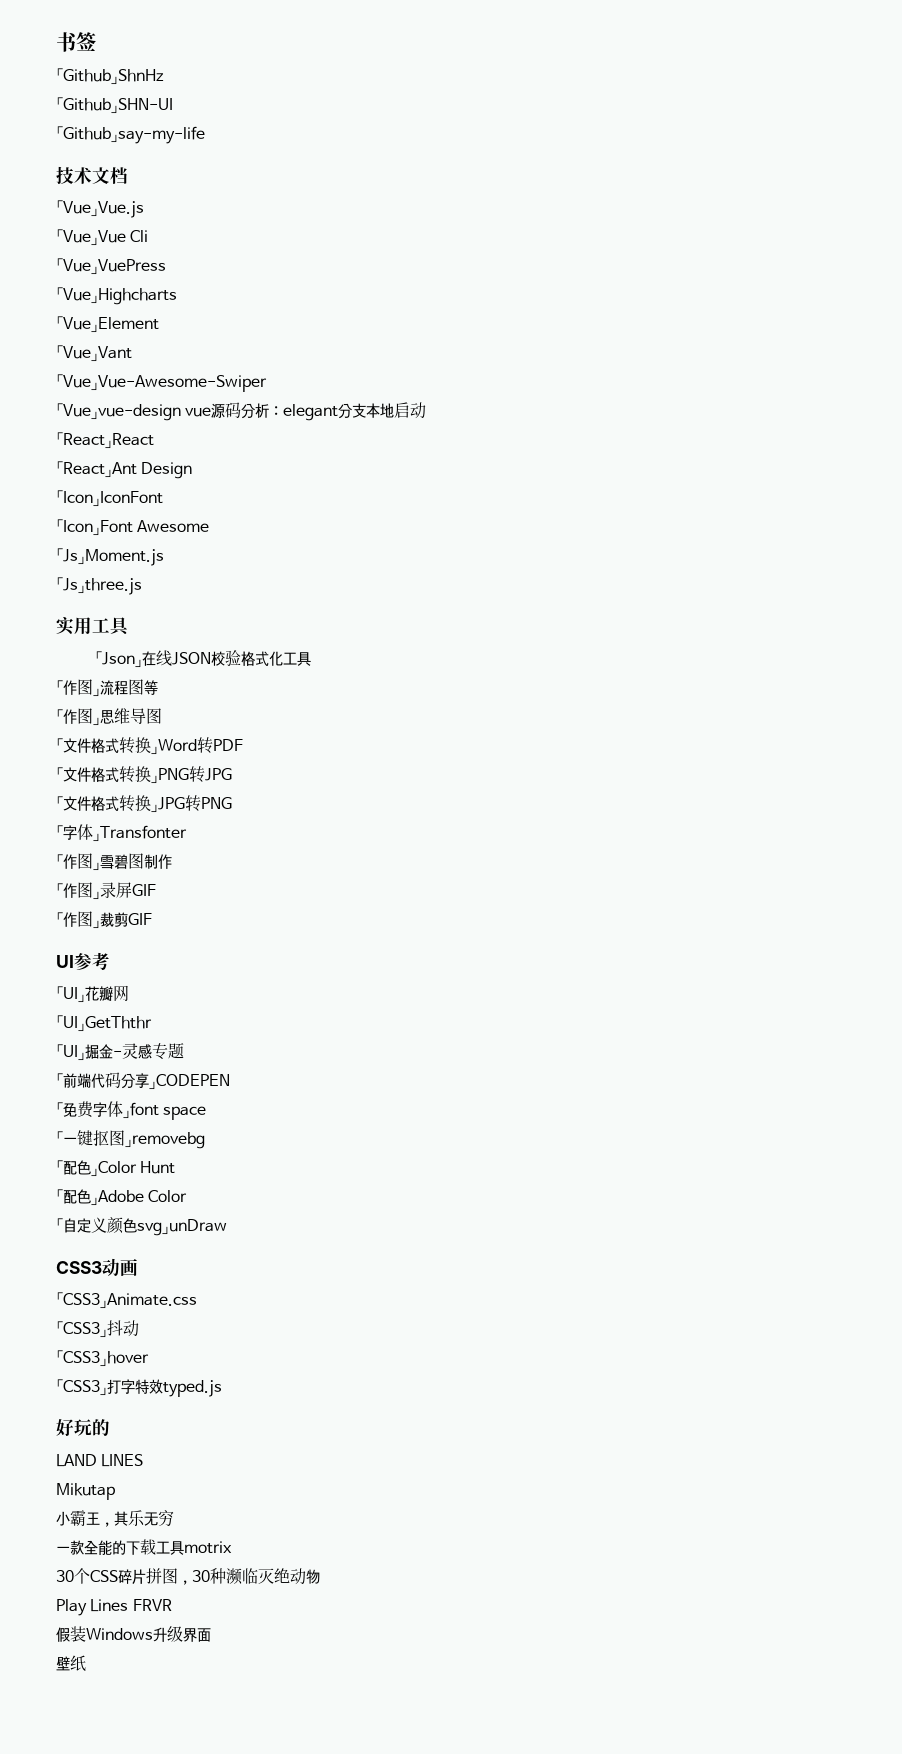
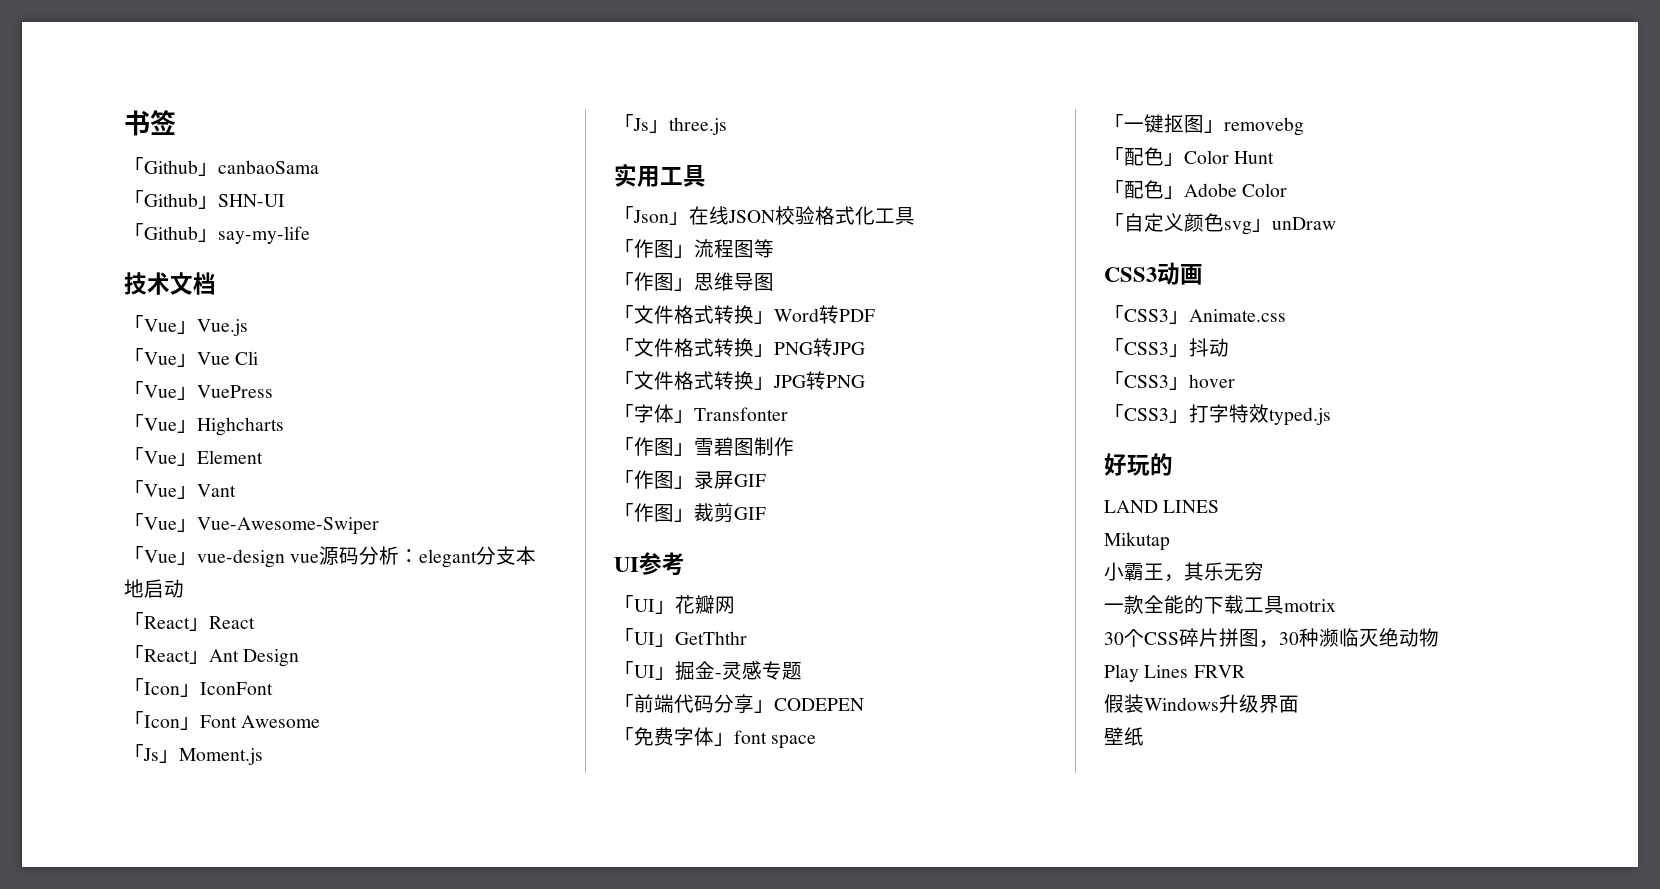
- 「Github」ShnHz
+ 「Github」canbaoSama

